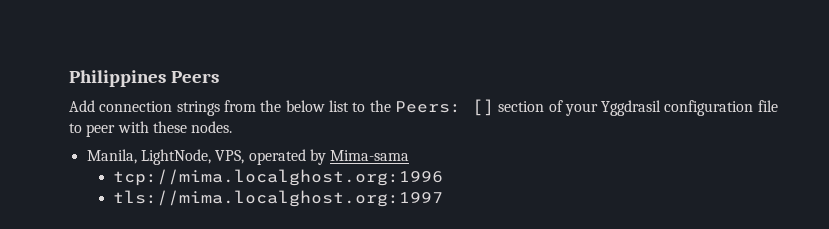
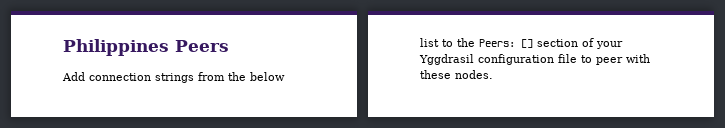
- Manila, LightNode, VPS, operated by Mima-sama
- tcp://mima.localghost.org:1996
- tls://mima.localghost.org:1997

